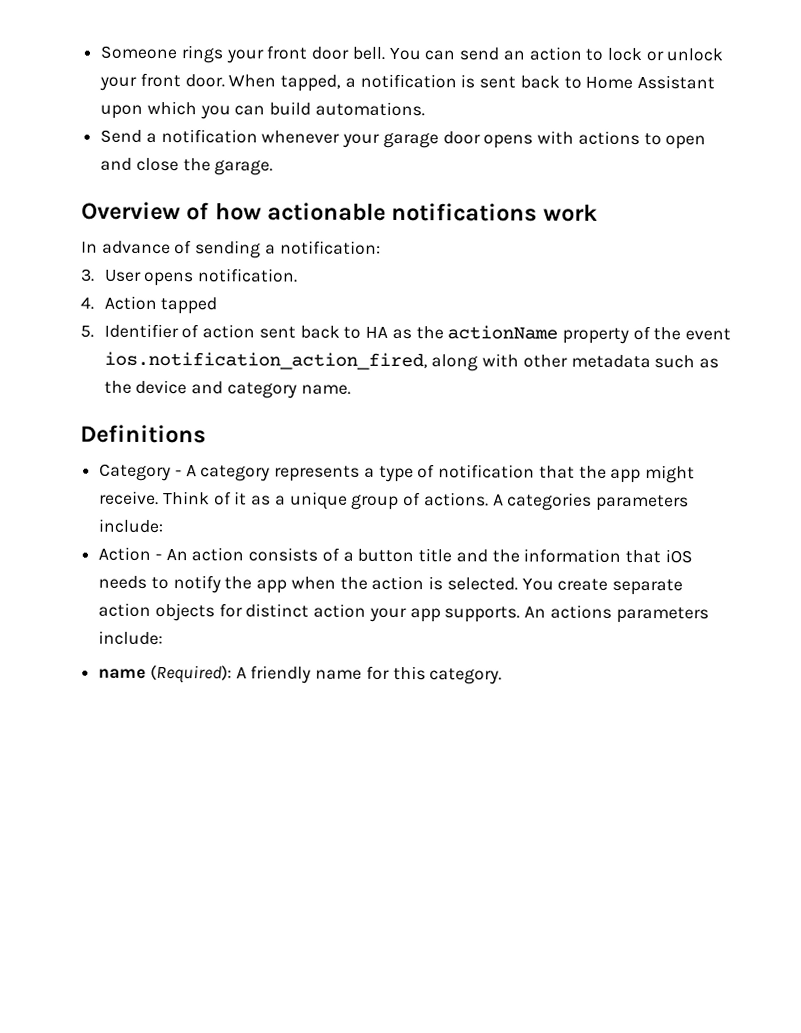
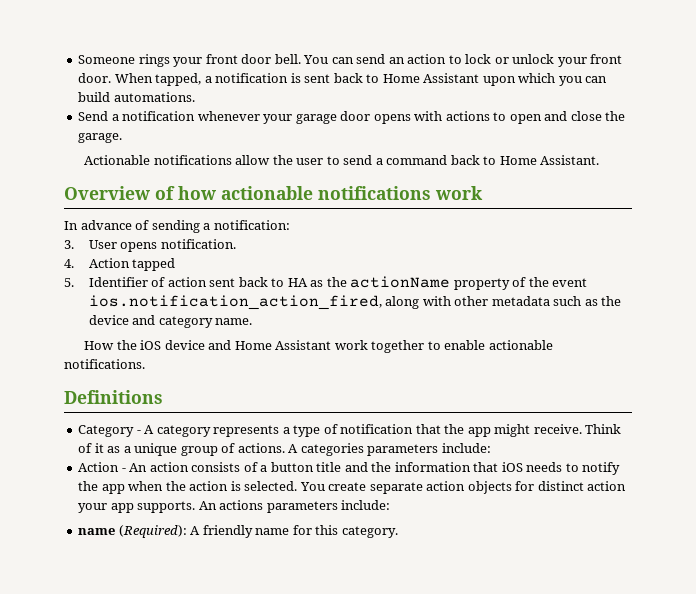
+ Actionable notifications allow the user to send a command back to Home Assistant.
+ How the iOS device and Home Assistant work together to enable actionable notifications.

